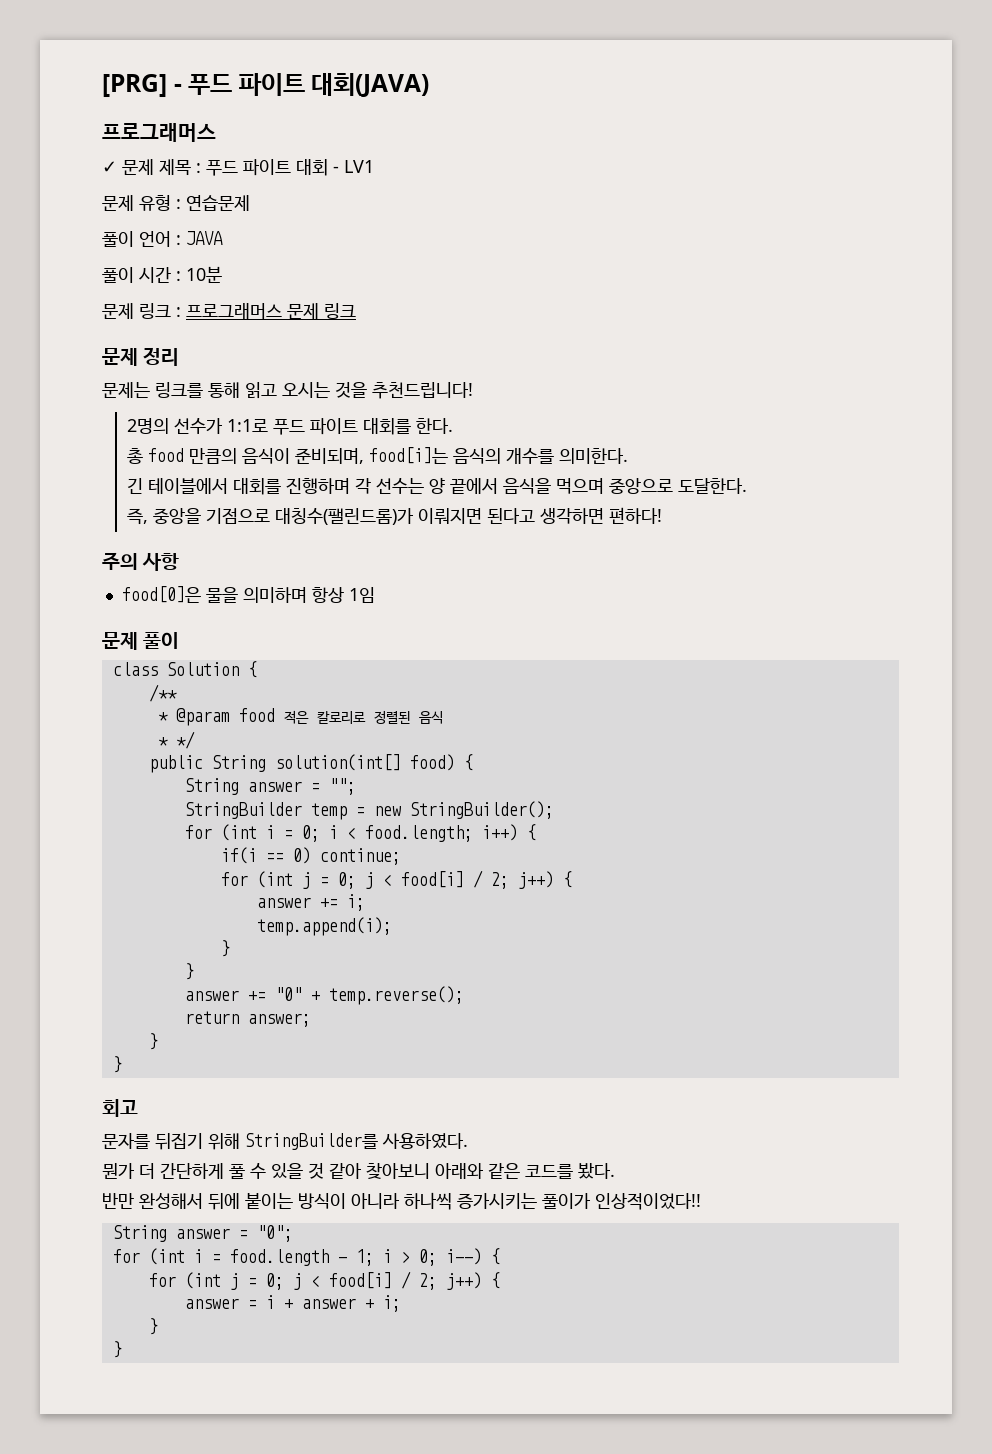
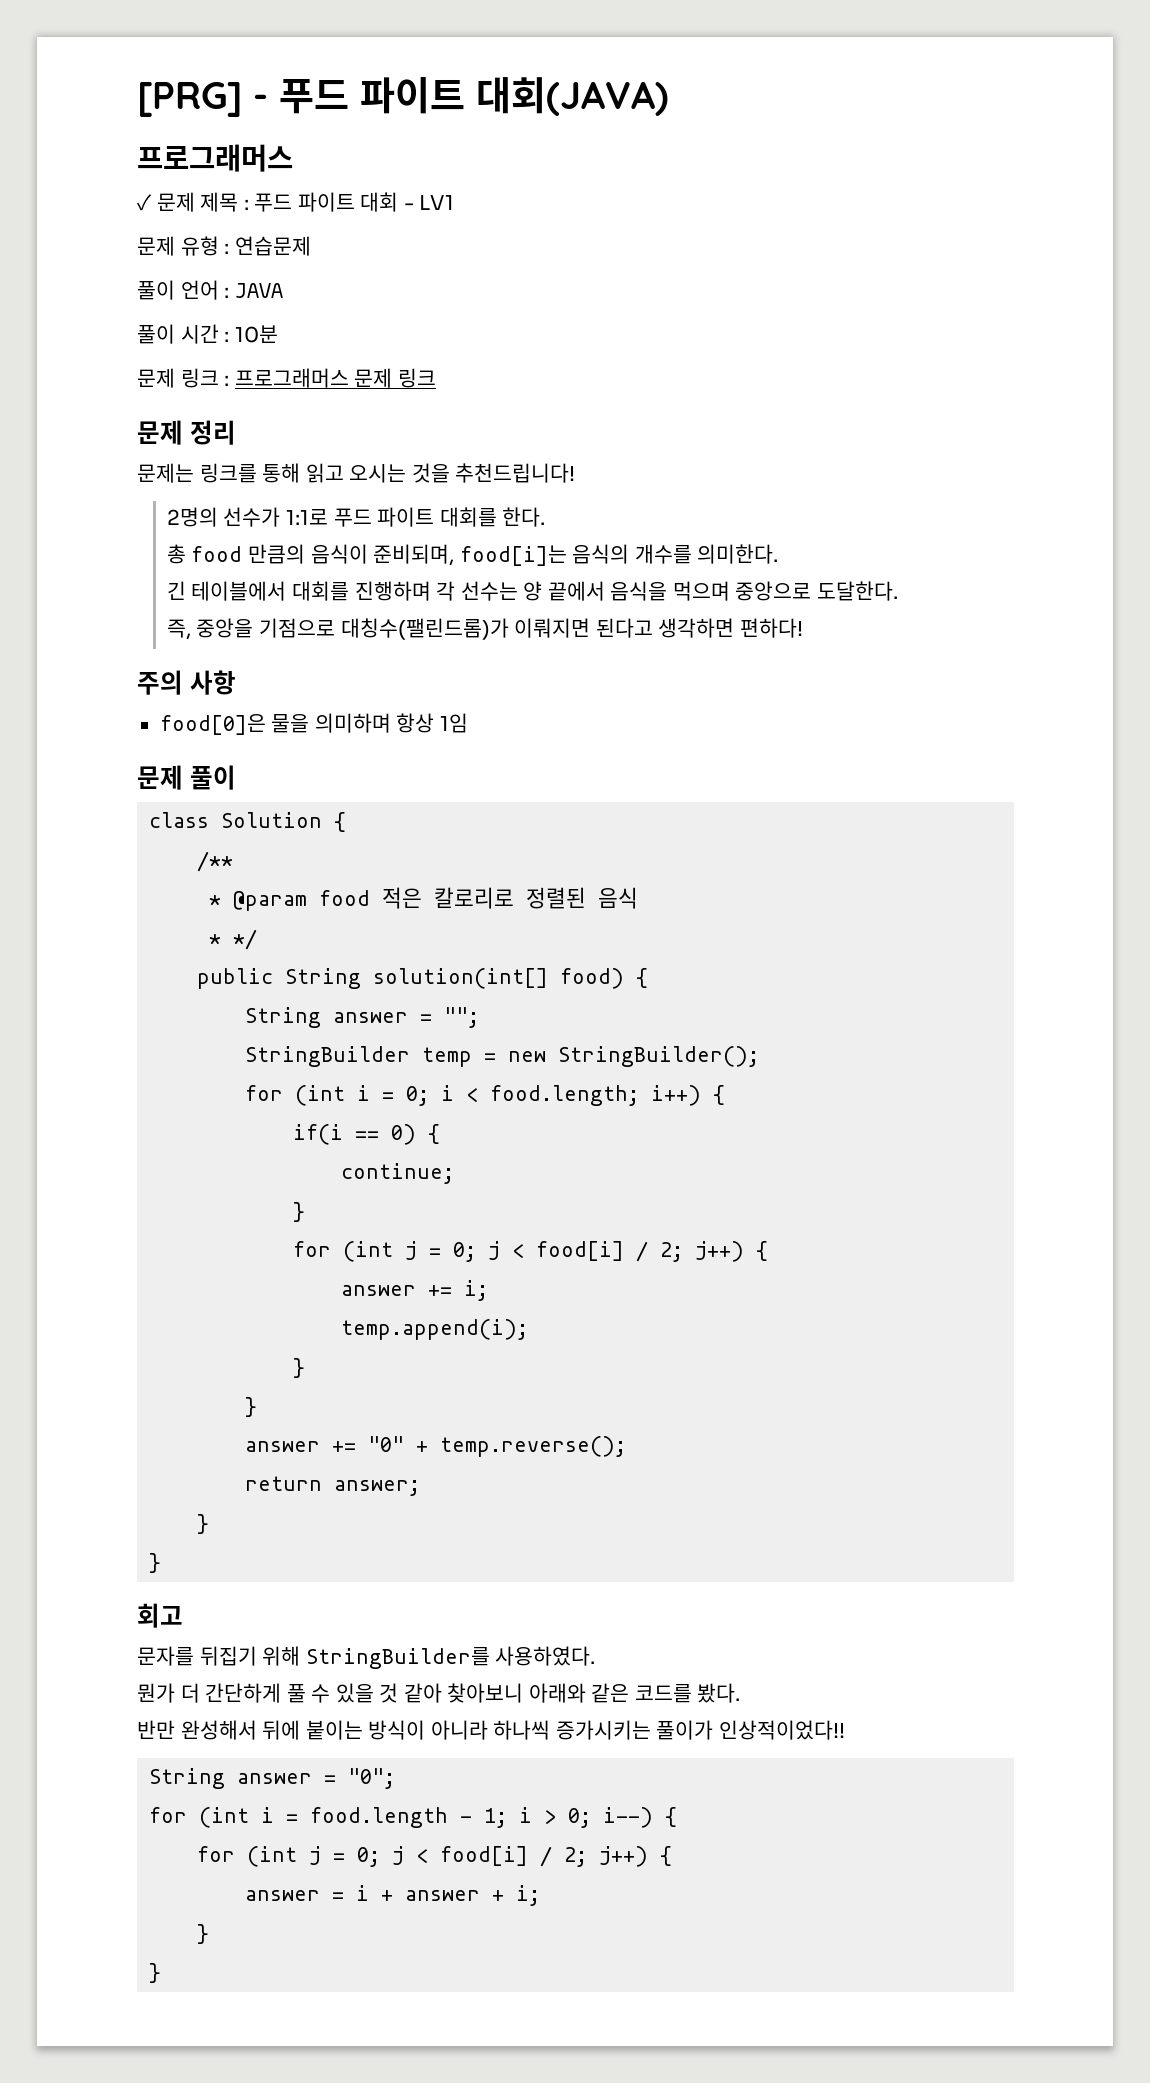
- if(i == 0) continue;
+ if(i == 0) {
+ continue;
+ }

